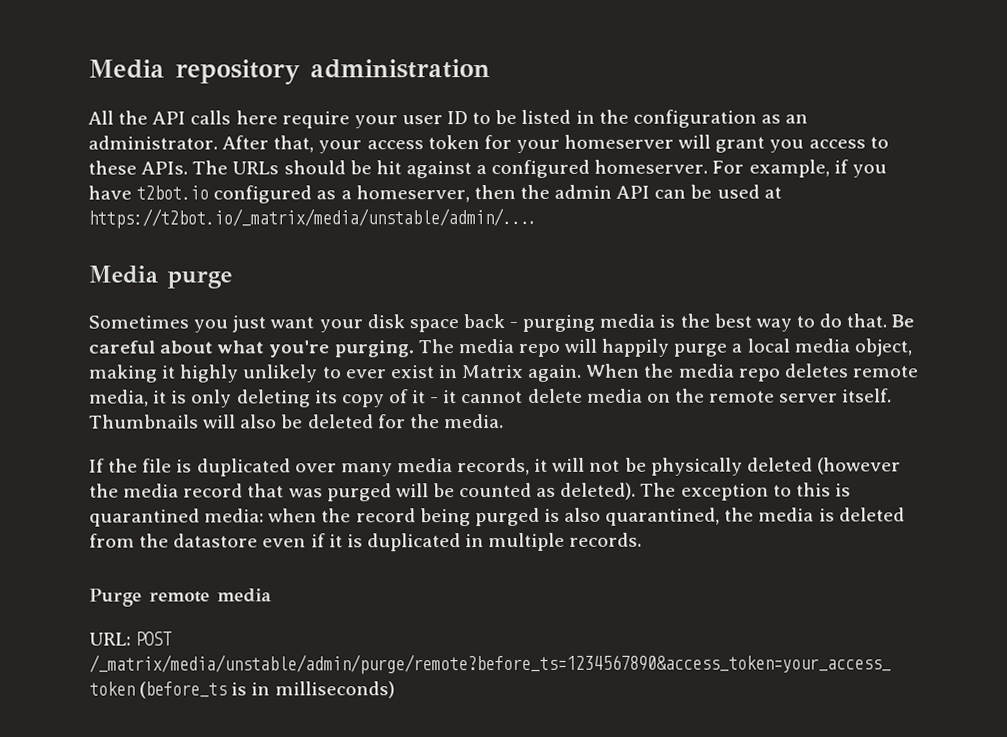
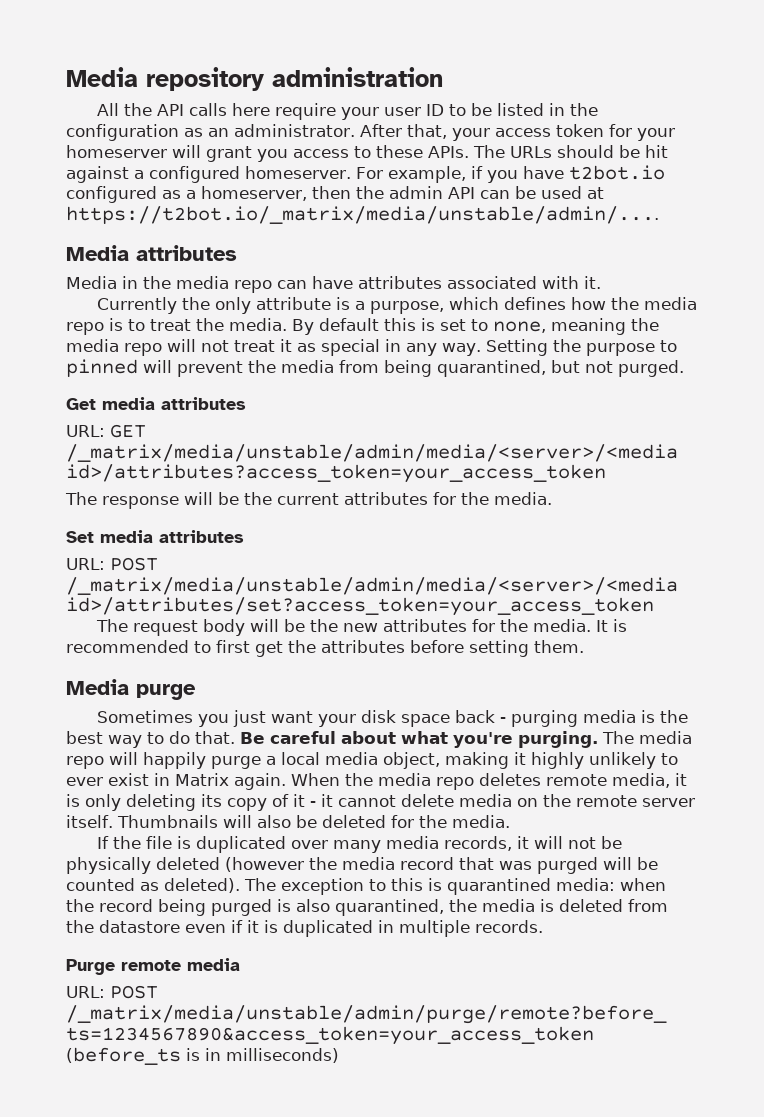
+ Media attributes
+ Media in the media repo can have attributes associated with it.
+ Currently the only attribute is a purpose, which defines how the media repo is to treat the media. By default this is set to none, meaning the media repo will not treat it as special in any way. Setting the purpose to pinned will prevent the media from being quarantined, but not purged.
+ Get media attributes
+ URL: GET /_matrix/media/unstable/admin/media/<server>/<media id>/attributes?access_token=your_access_token
+ The response will be the current attributes for the media.
+ Set media attributes
+ URL: POST /_matrix/media/unstable/admin/media/<server>/<media id>/attributes/set?access_token=your_access_token
+ The request body will be the new attributes for the media. It is recommended to first get the attributes before setting them.

